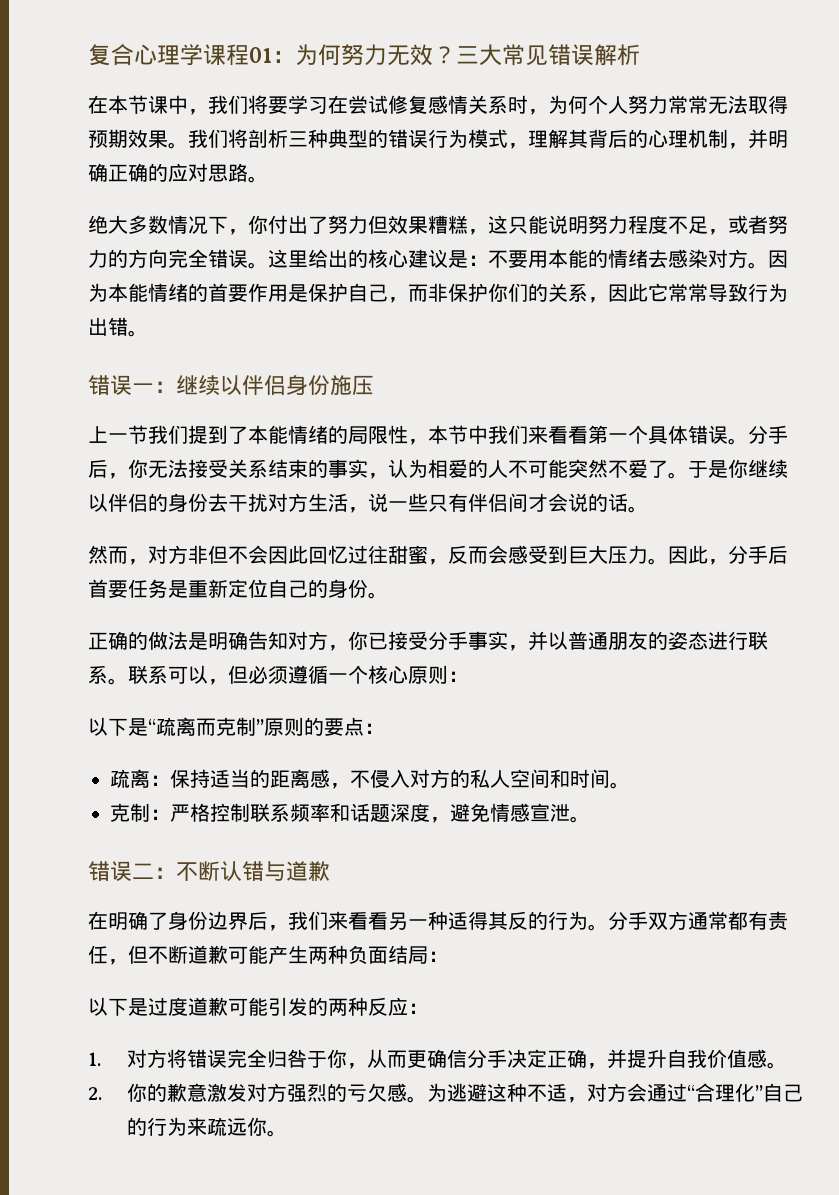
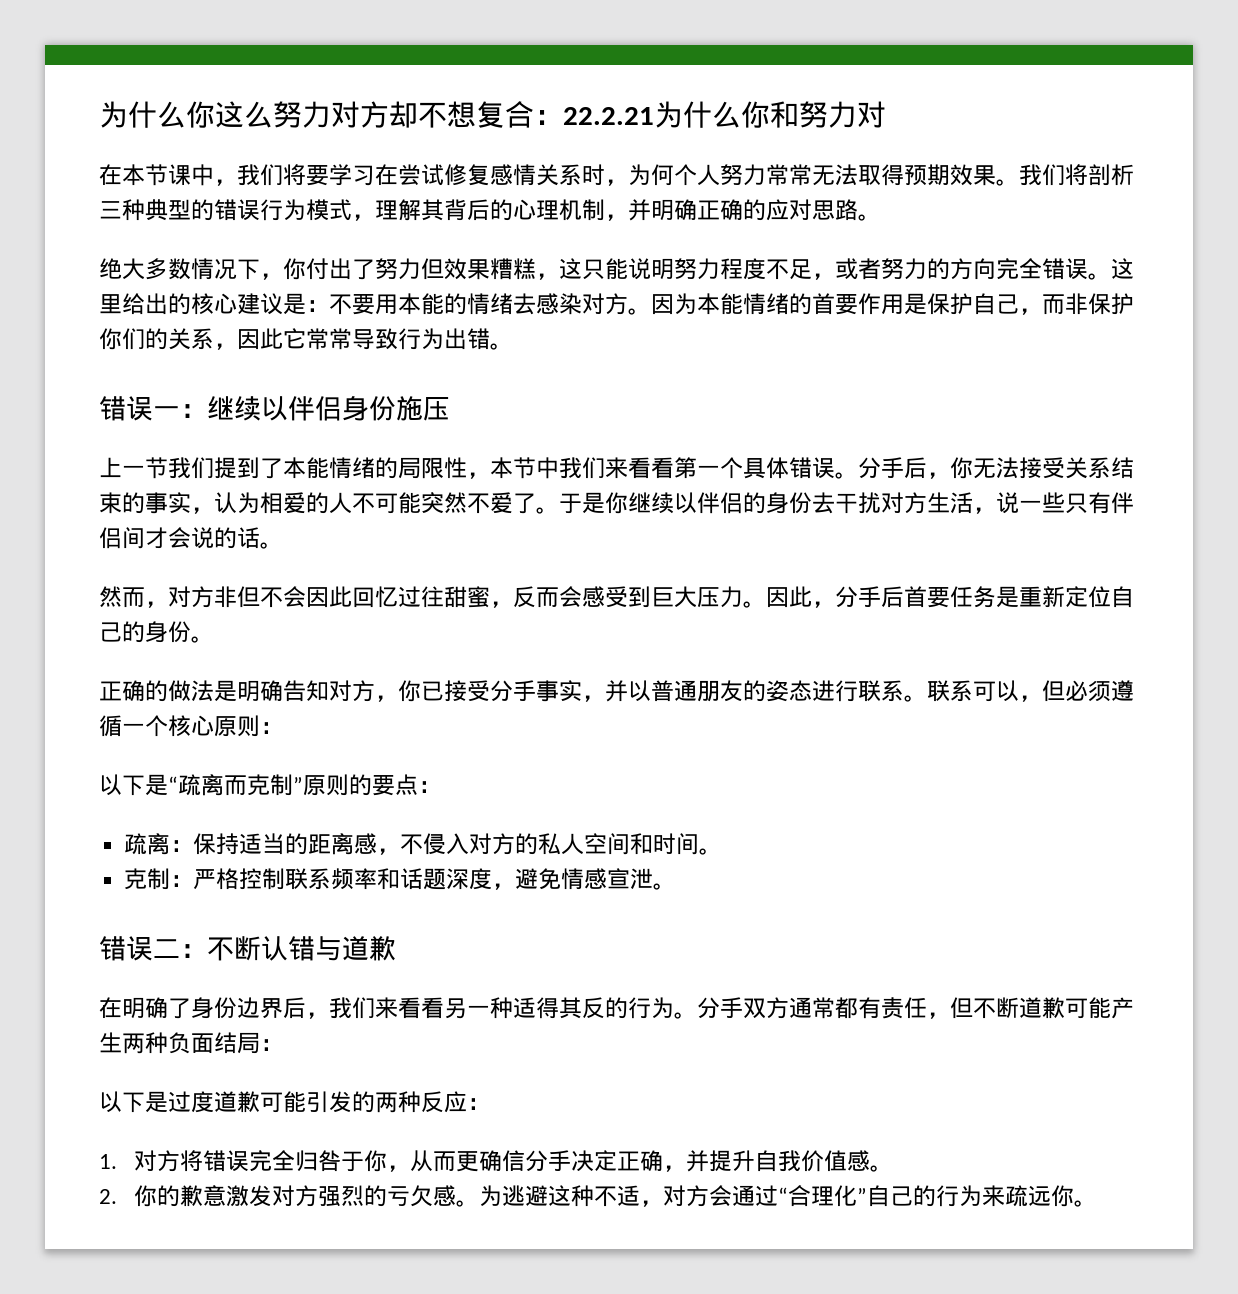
- 复合心理学课程01：为何努力无效？三大常见错误解析
+ 为什么你这么努力对方却不想复合：22.2.21为什么你和努力对

